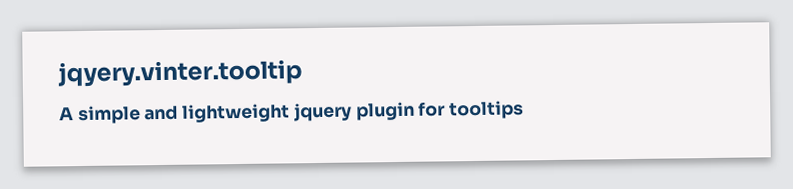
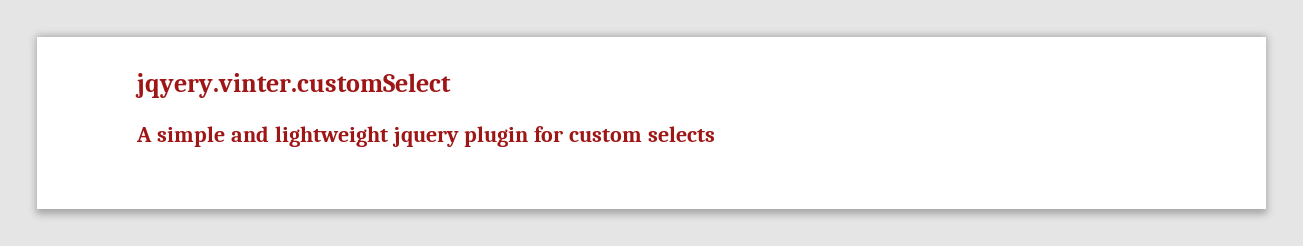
- jqyery.vinter.tooltip
+ jqyery.vinter.customSelect
- A simple and lightweight jquery plugin for tooltips
+ A simple and lightweight jquery plugin for custom selects

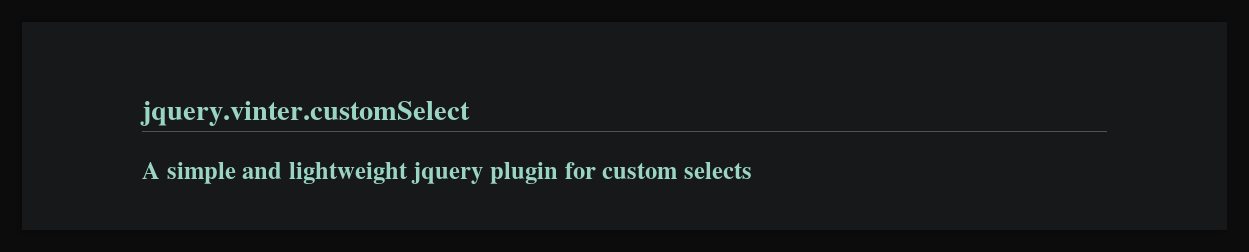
- jqyery.vinter.customSelect
+ jquery.vinter.customSelect

